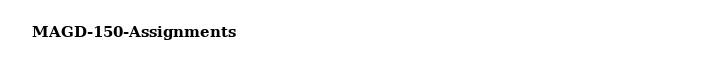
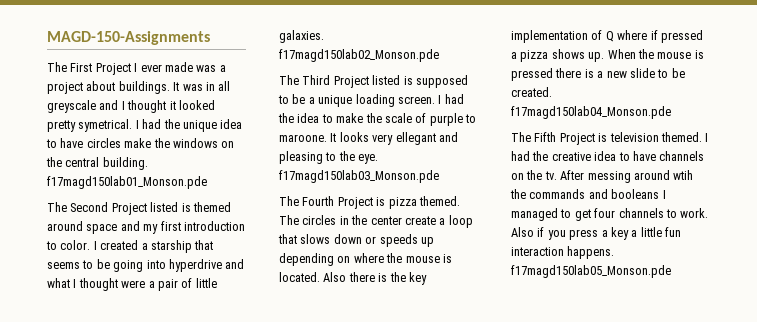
+ The First Project I ever made was a project about buildings. It was in all greyscale and I thought it looked pretty symetrical. I had the unique idea to have circles make the windows on the central building. f17magd150lab01_Monson.pde
+ The Second Project listed is themed around space and my first introduction to color. I created a starship that seems to be going into hyperdrive and what I thought were a pair of little galaxies. f17magd150lab02_Monson.pde
+ The Third Project listed is supposed to be a unique loading screen. I had the idea to make the scale of purple to maroone. It looks very ellegant and pleasing to the eye. f17magd150lab03_Monson.pde
+ The Fourth Project is pizza themed. The circles in the center create a loop that slows down or speeds up depending on where the mouse is located. Also there is the key implementation of Q where if pressed a pizza shows up. When the mouse is pressed there is a new slide to be created. f17magd150lab04_Monson.pde
+ The Fifth Project is television themed. I had the creative idea to have channels on the tv. After messing around wtih the commands and booleans I managed to get four channels to work. Also if you press a key a little fun interaction happens. f17magd150lab05_Monson.pde

